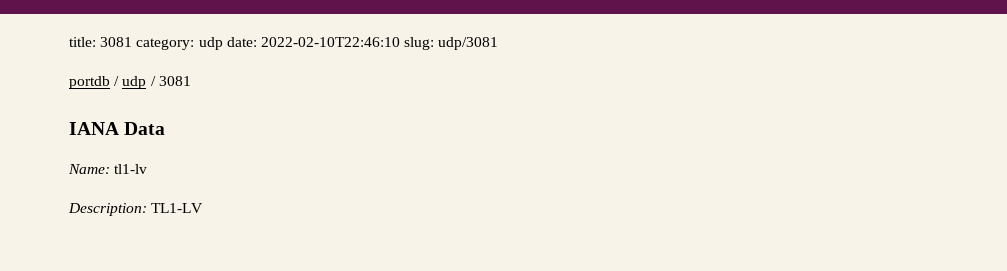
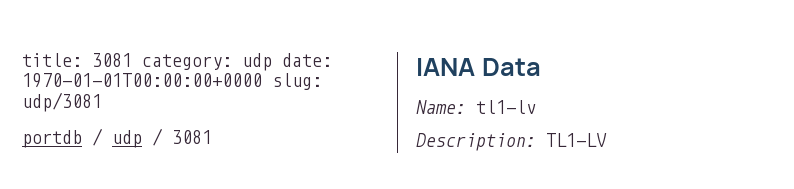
- title: 3081 category: udp date: 2022-02-10T22:46:10 slug: udp/3081
+ title: 3081 category: udp date: 1970-01-01T00:00:00+0000 slug: udp/3081

